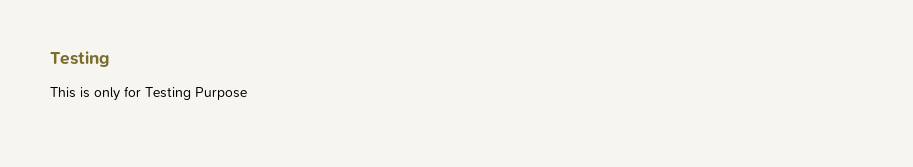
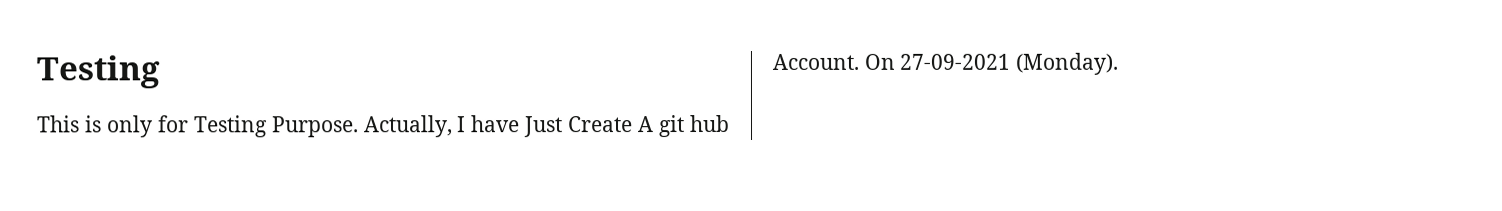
- This is only for Testing Purpose
+ This is only for Testing Purpose. Actually, I have Just Create A git hub Account. On 27-09-2021 (Monday).

